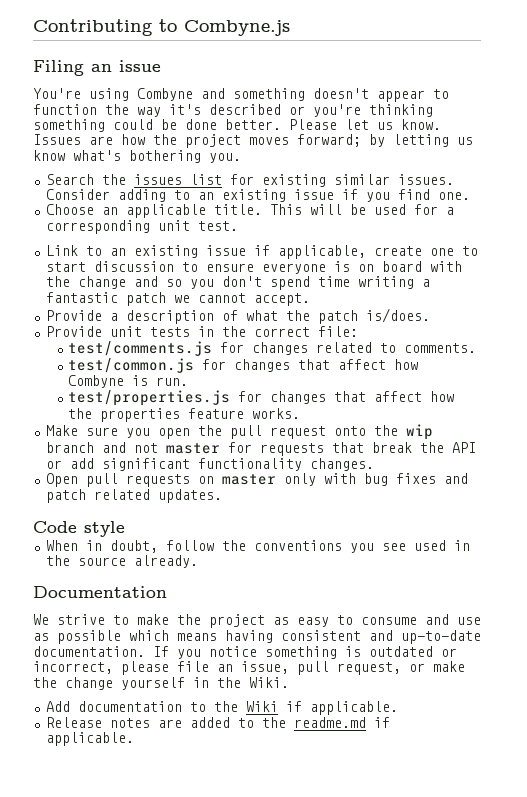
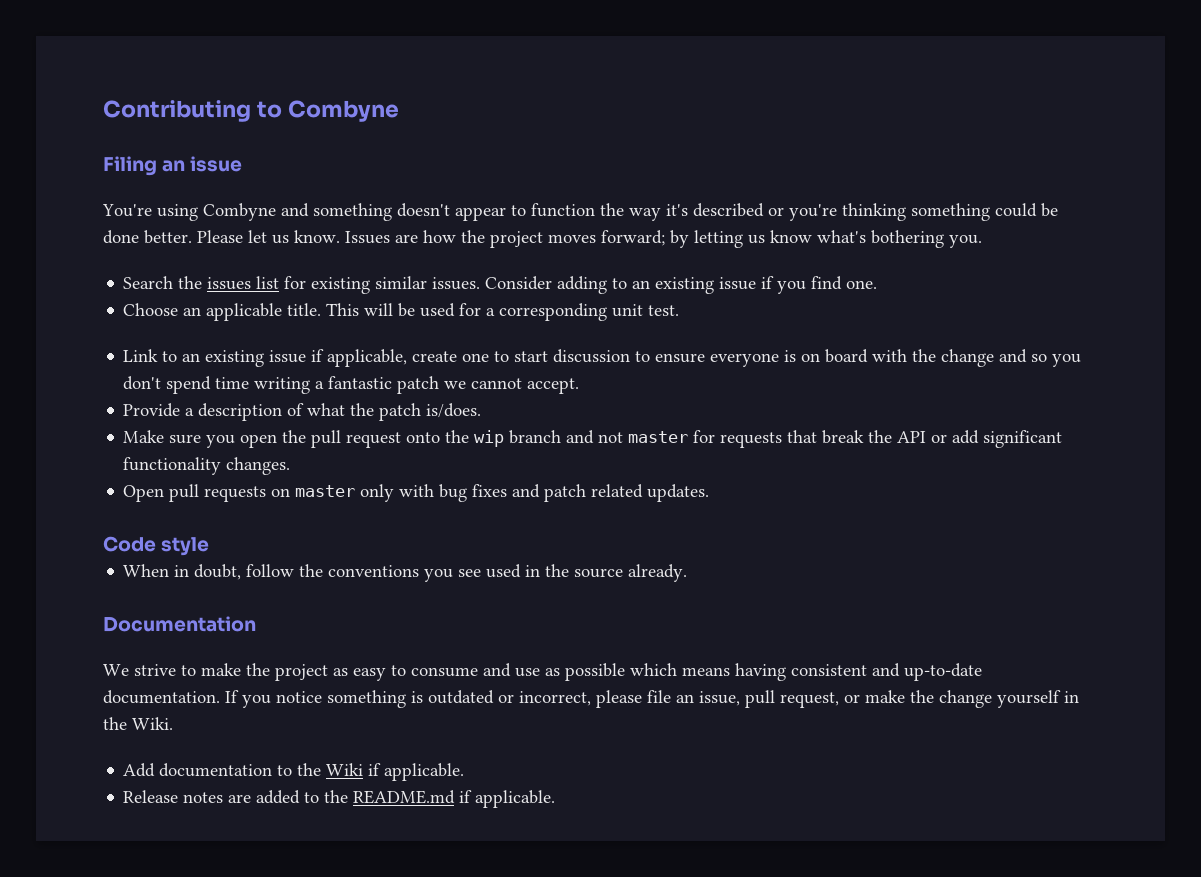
- Contributing to Combyne.js
+ Contributing to Combyne
- Provide unit tests in the correct file:
- test/comments.js for changes related to comments.
- test/common.js for changes that affect how Combyne is run.
- test/properties.js for changes that affect how the properties feature works.
- Release notes are added to the readme.md if applicable.
+ Release notes are added to the README.md if applicable.

